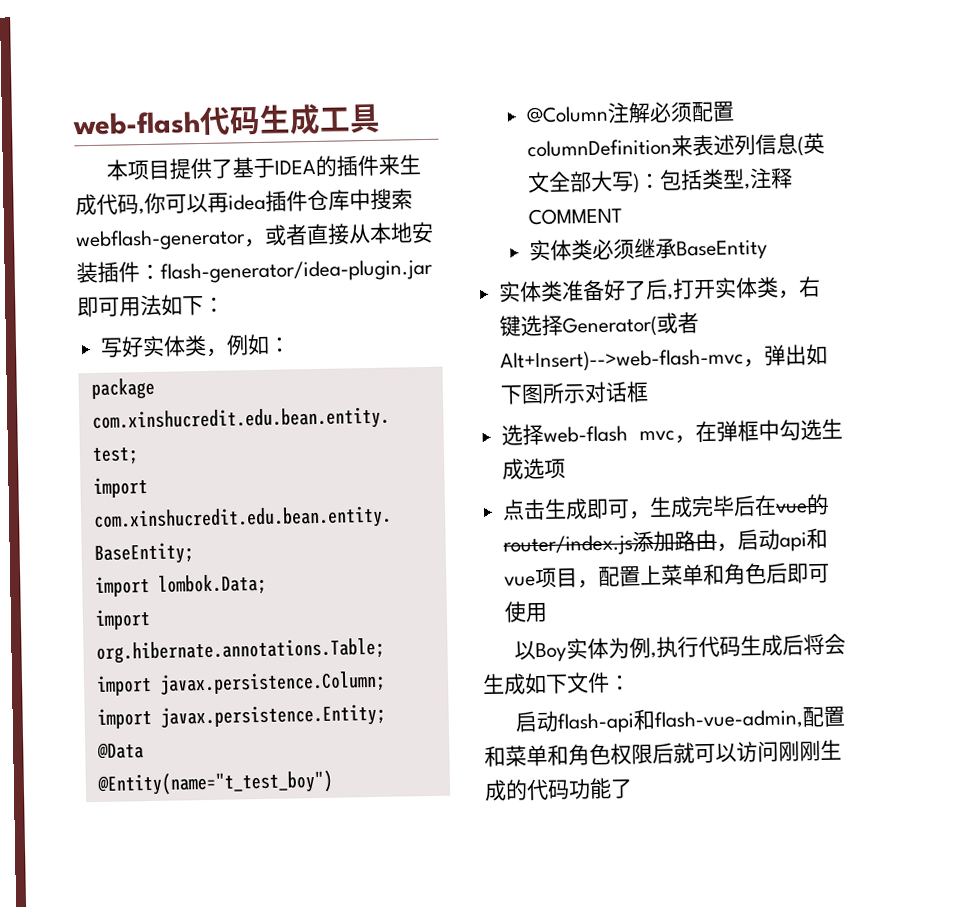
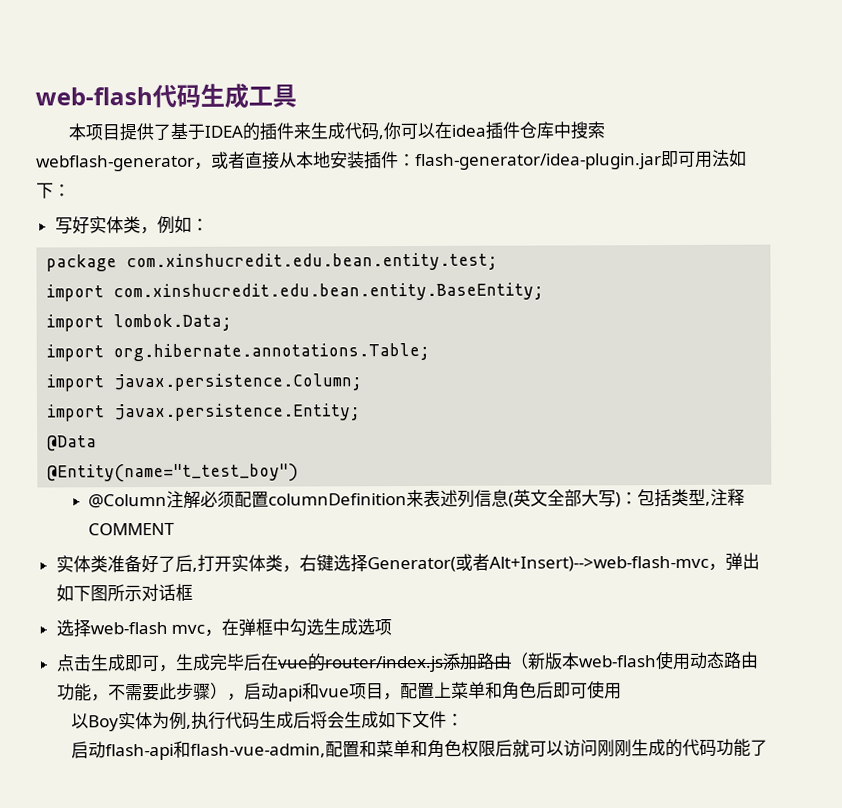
- 本项目提供了基于IDEA的插件来生成代码,你可以再idea插件仓库中搜索webflash-generator，或者直接从本地安装插件：flash-generator/idea-plugin.jar即可用法如下：
+ 本项目提供了基于IDEA的插件来生成代码,你可以在idea插件仓库中搜索webflash-generator，或者直接从本地安装插件：flash-generator/idea-plugin.jar即可用法如下：
- 实体类必须继承BaseEntity
- 点击生成即可，生成完毕后在vue的router/index.js添加路由，启动api和vue项目，配置上菜单和角色后即可使用
+ 点击生成即可，生成完毕后在vue的router/index.js添加路由（新版本web-flash使用动态路由功能，不需要此步骤），启动api和vue项目，配置上菜单和角色后即可使用

